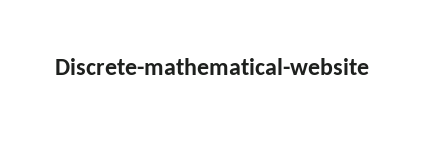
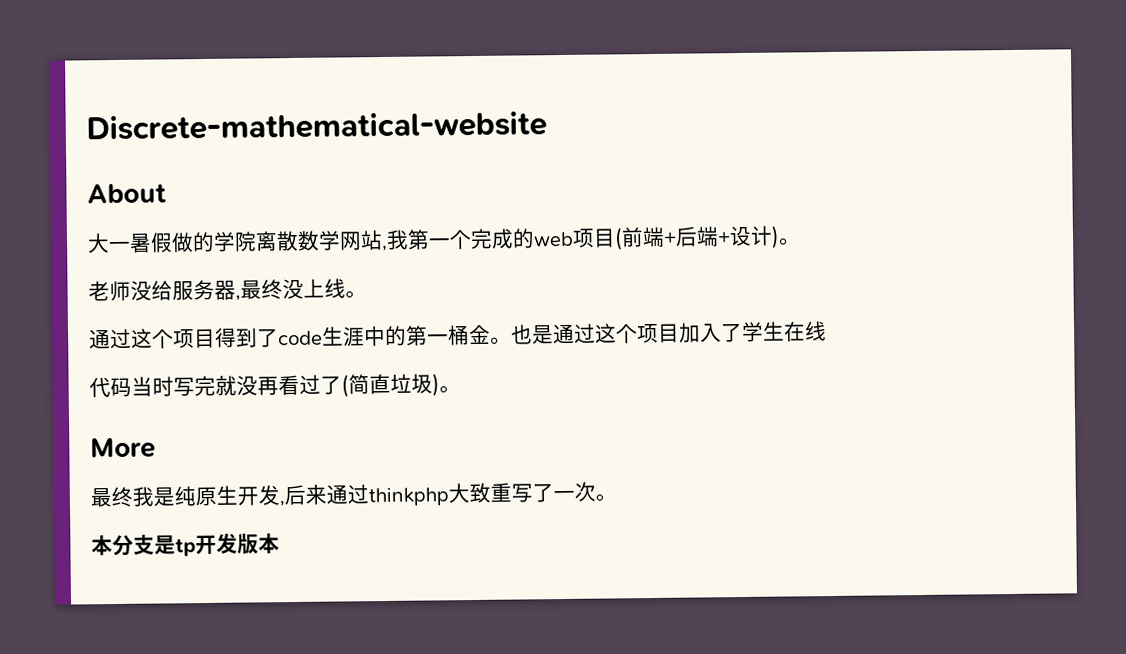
+ About
+ 大一暑假做的学院离散数学网站,我第一个完成的web项目(前端+后端+设计)。
+ 老师没给服务器,最终没上线。
+ 通过这个项目得到了code生涯中的第一桶金。也是通过这个项目加入了学生在线
+ 代码当时写完就没再看过了(简直垃圾)。
+ More
+ 最终我是纯原生开发,后来通过thinkphp大致重写了一次。
+ 本分支是tp开发版本

